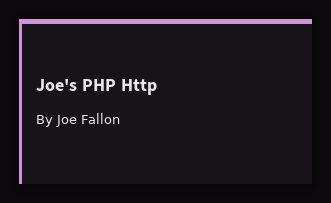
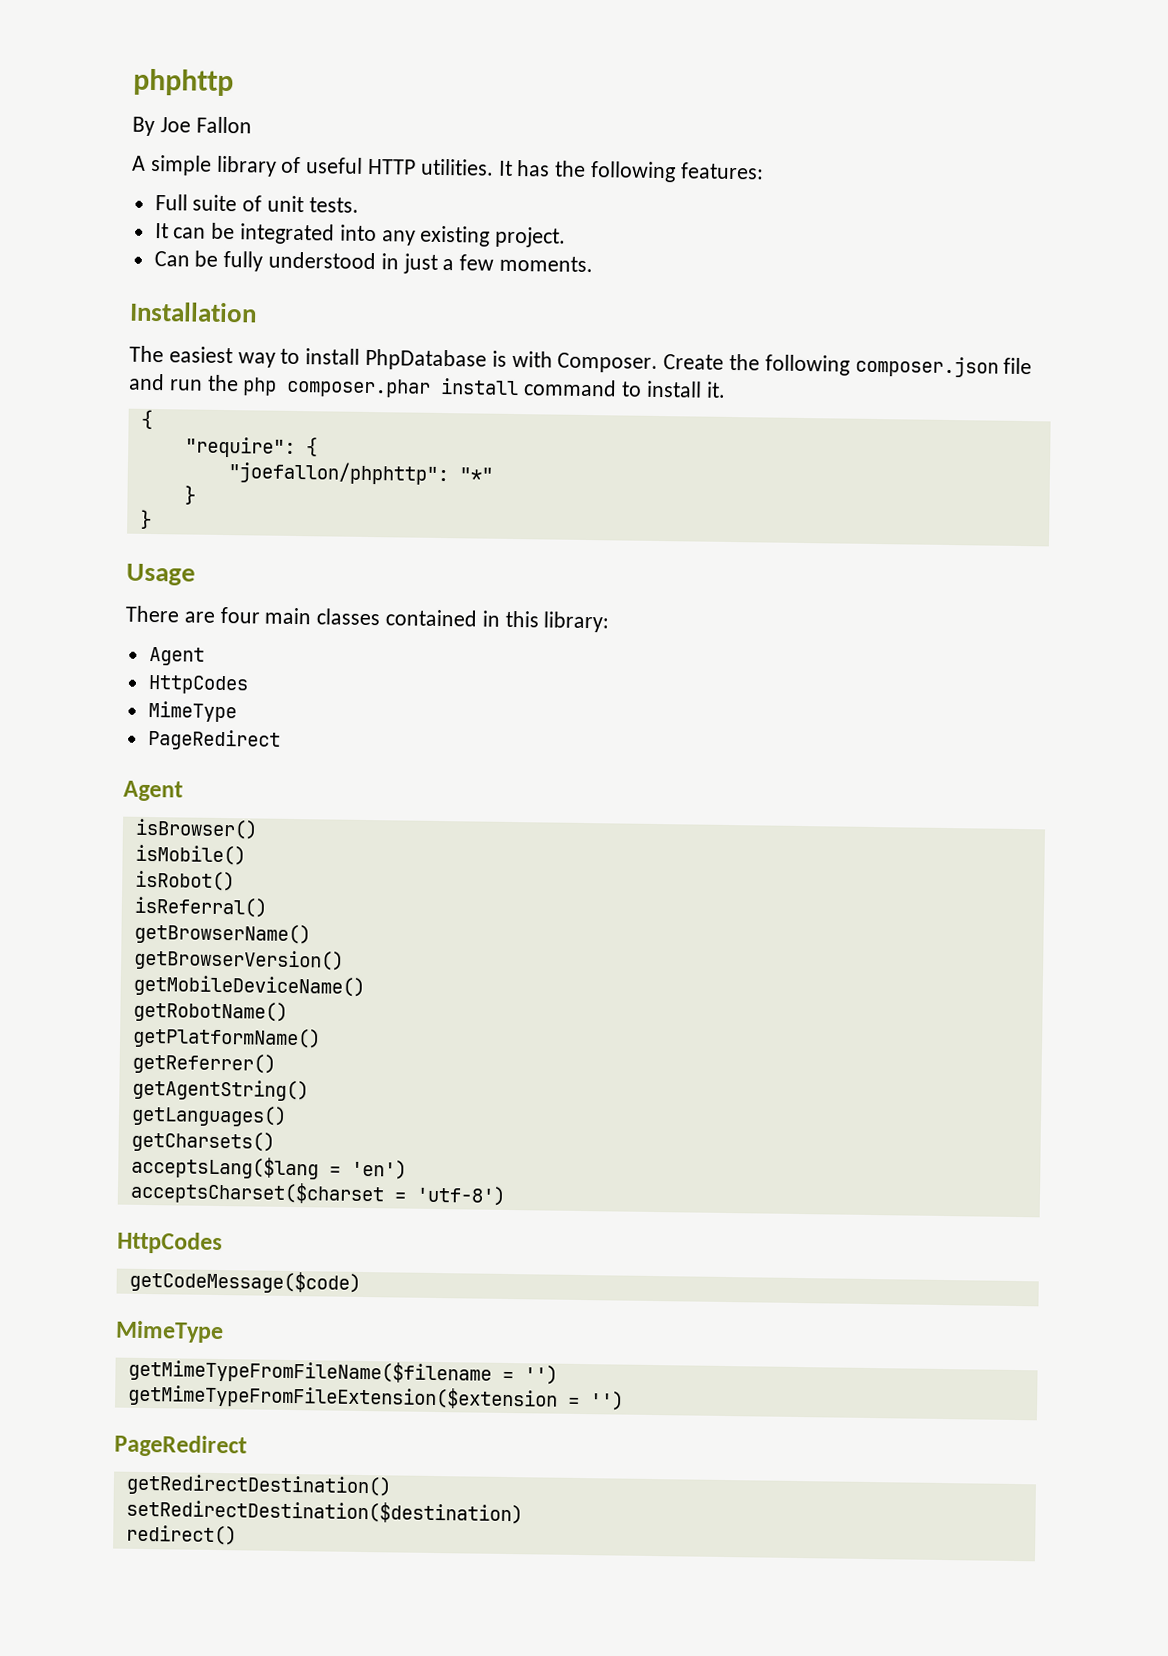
- Joe's PHP Http
+ phphttp
+ A simple library of useful HTTP utilities. It has the following features:
+ Full suite of unit tests.
+ It can be integrated into any existing project.
+ Can be fully understood in just a few moments.
+ Installation
+ The easiest way to install PhpDatabase is with Composer. Create the following composer.json file and run the php composer.phar install command to install it.
+ {
+ "require": {
+ "joefallon/phphttp": "*"
+ }
+ }
+ Usage
+ There are four main classes contained in this library:
+ Agent
+ HttpCodes
+ MimeType
+ PageRedirect
+ Agent
+ isBrowser()
+ isMobile()
+ isRobot()
+ isReferral()
+ getBrowserName()
+ getBrowserVersion()
+ getMobileDeviceName()
+ getRobotName()
+ getPlatformName()
+ getReferrer()
+ getAgentString()
+ getLanguages()
+ getCharsets()
+ acceptsLang($lang = 'en')
+ acceptsCharset($charset = 'utf-8')
+ HttpCodes
+ getCodeMessage($code)
+ MimeType
+ getMimeTypeFromFileName($filename = '')
+ getMimeTypeFromFileExtension($extension = '')
+ PageRedirect
+ getRedirectDestination()
+ setRedirectDestination($destination)
+ redirect()

